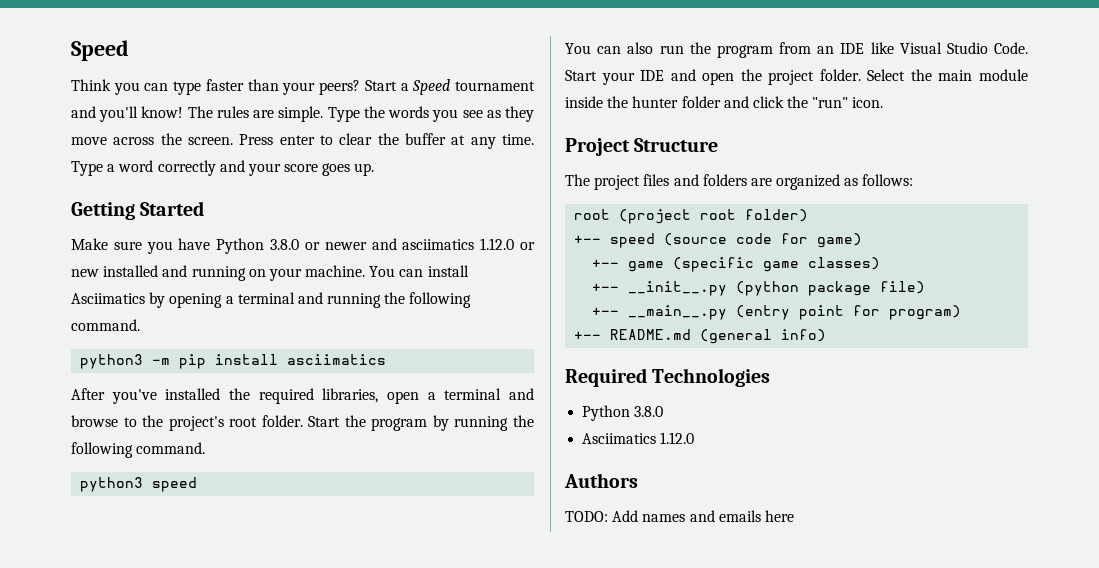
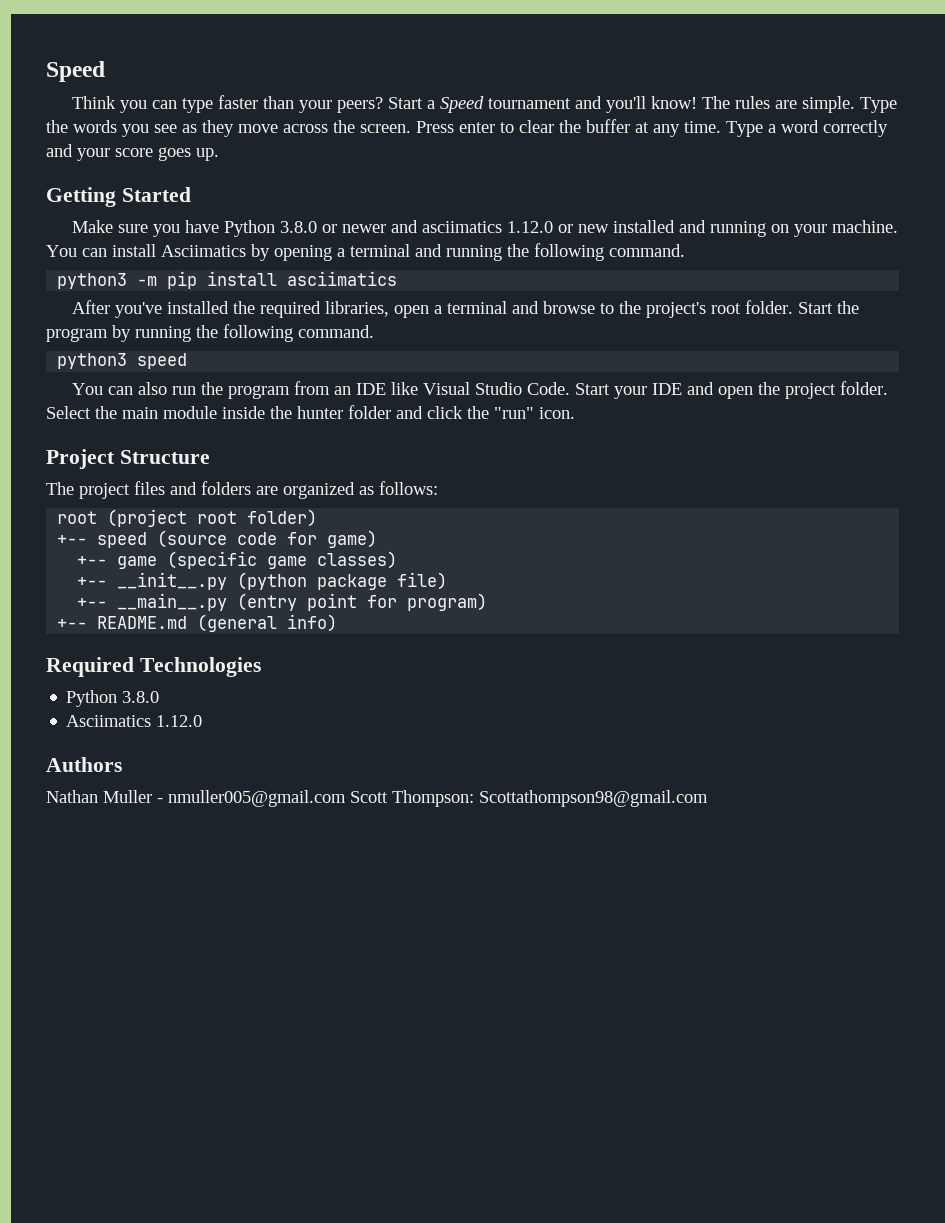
- TODO: Add names and emails here
+ Nathan Muller - nmuller005@gmail.com Scott Thompson: Scottathompson98@gmail.com

